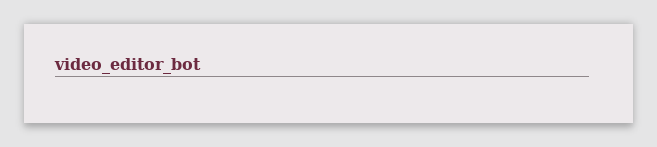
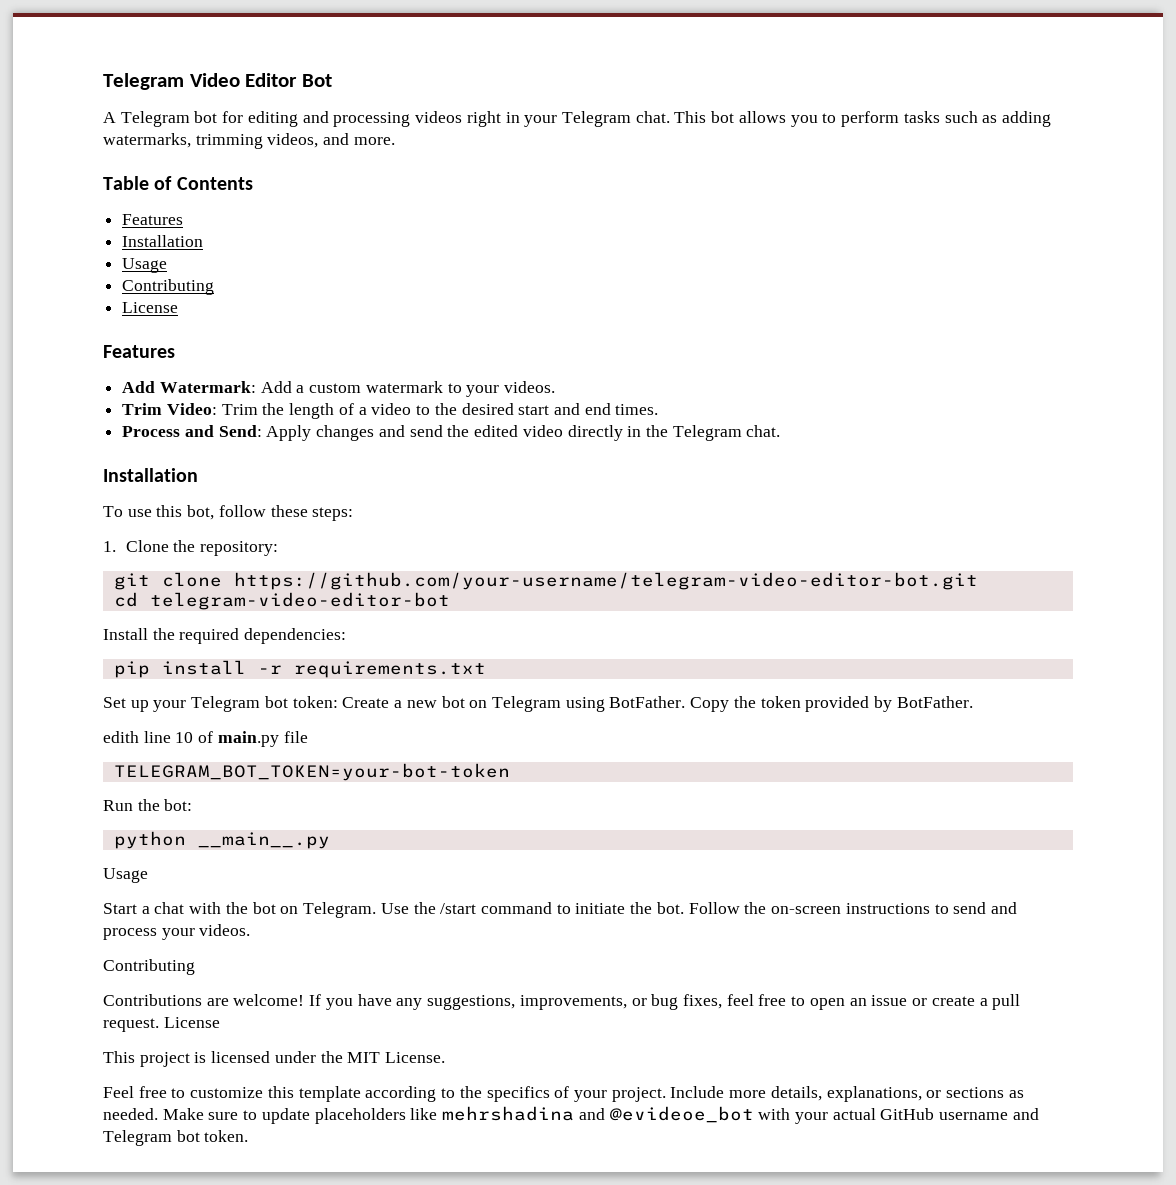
- video_editor_bot
+ Telegram Video Editor Bot
+ A Telegram bot for editing and processing videos right in your Telegram chat. This bot allows you to perform tasks such as adding watermarks, trimming videos, and more.
+ Table of Contents
+ Features
+ Installation
+ Usage
+ Contributing
+ License
+ Features
+ Add Watermark: Add a custom watermark to your videos.
+ Trim Video: Trim the length of a video to the desired start and end times.
+ Process and Send: Apply changes and send the edited video directly in the Telegram chat.
+ Installation
+ To use this bot, follow these steps:
+ 1. Clone the repository:
+ git clone https://github.com/your-username/telegram-video-editor-bot.git
+ cd telegram-video-editor-bot
+ Install the required dependencies:
+ pip install -r requirements.txt
+ Set up your Telegram bot token: Create a new bot on Telegram using BotFather. Copy the token provided by BotFather.
+ edith line 10 of main.py file
+ TELEGRAM_BOT_TOKEN=your-bot-token
+ Run the bot:
+ python __main__.py
+ Usage
+ Start a chat with the bot on Telegram. Use the /start command to initiate the bot. Follow the on-screen instructions to send and process your videos.
+ Contributing
+ Contributions are welcome! If you have any suggestions, improvements, or bug fixes, feel free to open an issue or create a pull request. License
+ This project is licensed under the MIT License.
+ Feel free to customize this template according to the specifics of your project. Include more details, explanations, or sections as needed. Make sure to update placeholders like mehrshadina and @evideoe_bot with your actual GitHub username and Telegram bot token.

